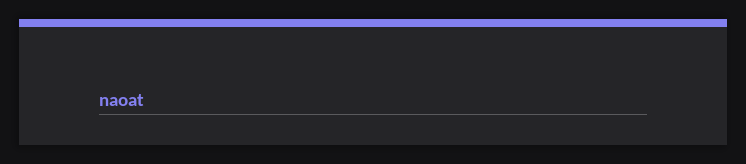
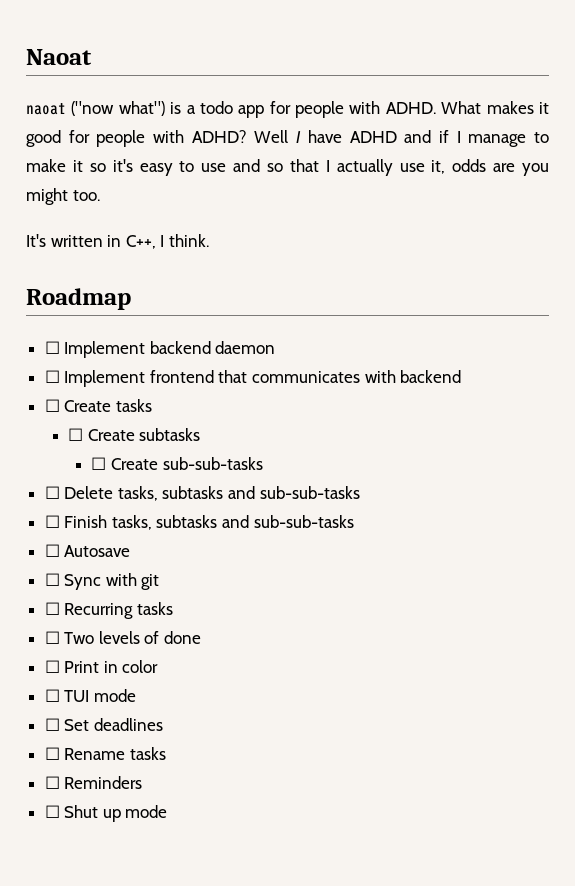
- naoat
+ Naoat
+ naoat ("now what") is a todo app for people with ADHD. What makes it good for people with ADHD? Well I have ADHD and if I manage to make it so it's easy to use and so that I actually use it, odds are you might too.
+ It's written in C++, I think.
+ Roadmap
+ ☐ Implement backend daemon
+ ☐ Implement frontend that communicates with backend
+ ☐ Create tasks
+ ☐ Create subtasks
+ ☐ Create sub-sub-tasks
+ ☐ Delete tasks, subtasks and sub-sub-tasks
+ ☐ Finish tasks, subtasks and sub-sub-tasks
+ ☐ Autosave
+ ☐ Sync with git
+ ☐ Recurring tasks
+ ☐ Two levels of done
+ ☐ Print in color
+ ☐ TUI mode
+ ☐ Set deadlines
+ ☐ Rename tasks
+ ☐ Reminders
+ ☐ Shut up mode

